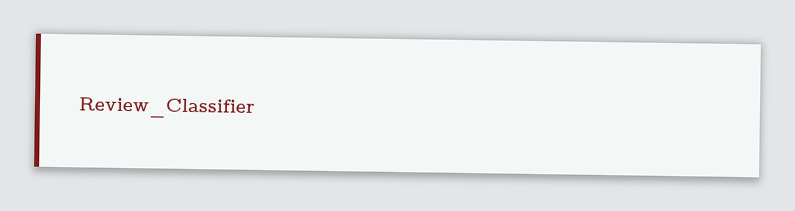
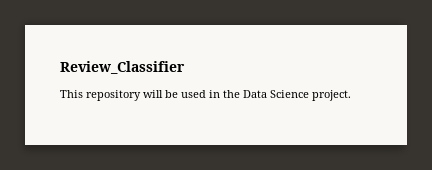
+ This repository will be used in the Data Science project.

